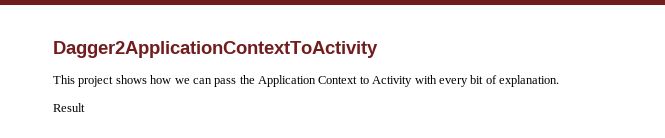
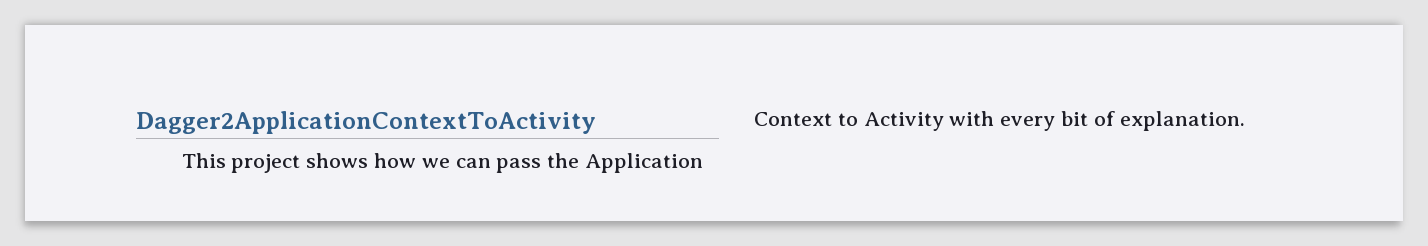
- Result

